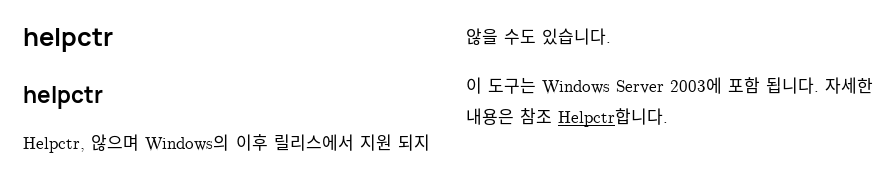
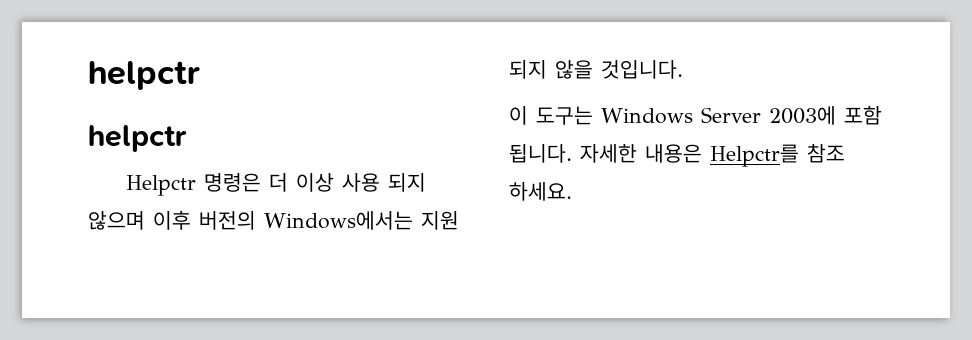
- Helpctr, 않으며 Windows의 이후 릴리스에서 지원 되지 않을 수도 있습니다.
+ Helpctr 명령은 더 이상 사용 되지 않으며 이후 버전의 Windows에서는 지원 되지 않을 것입니다.
- 자세한 내용은 참조 Helpctr합니다.
+ 자세한 내용은 Helpctr를 참조 하세요.

